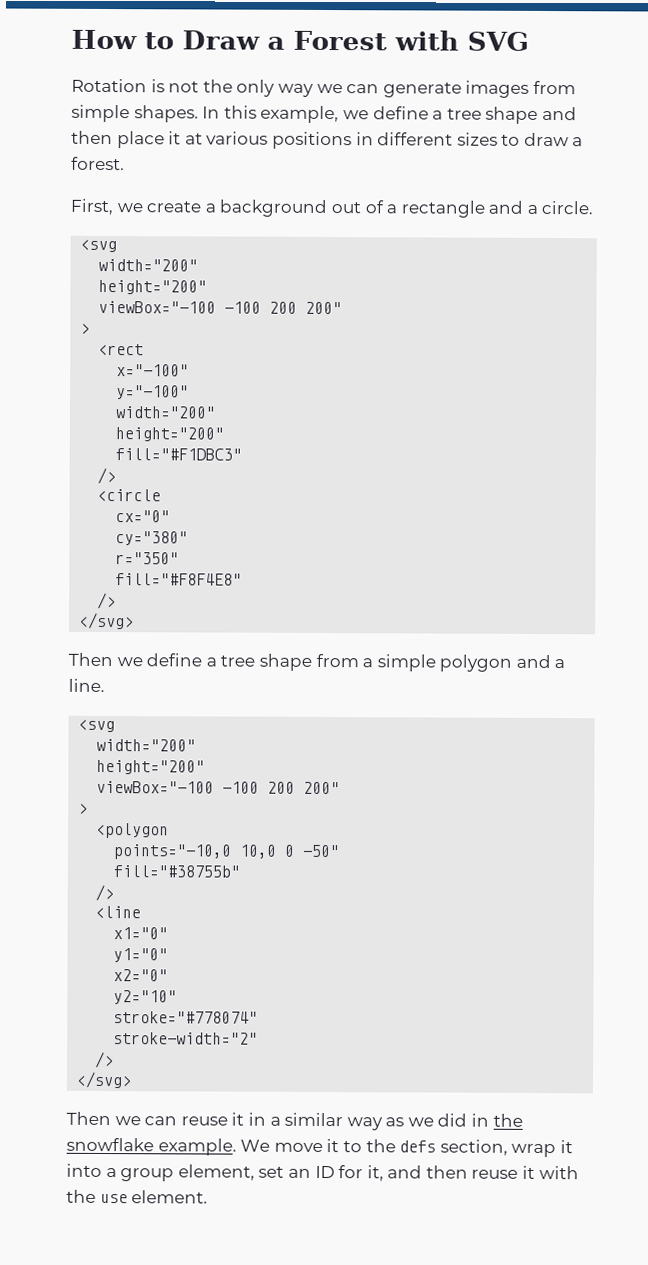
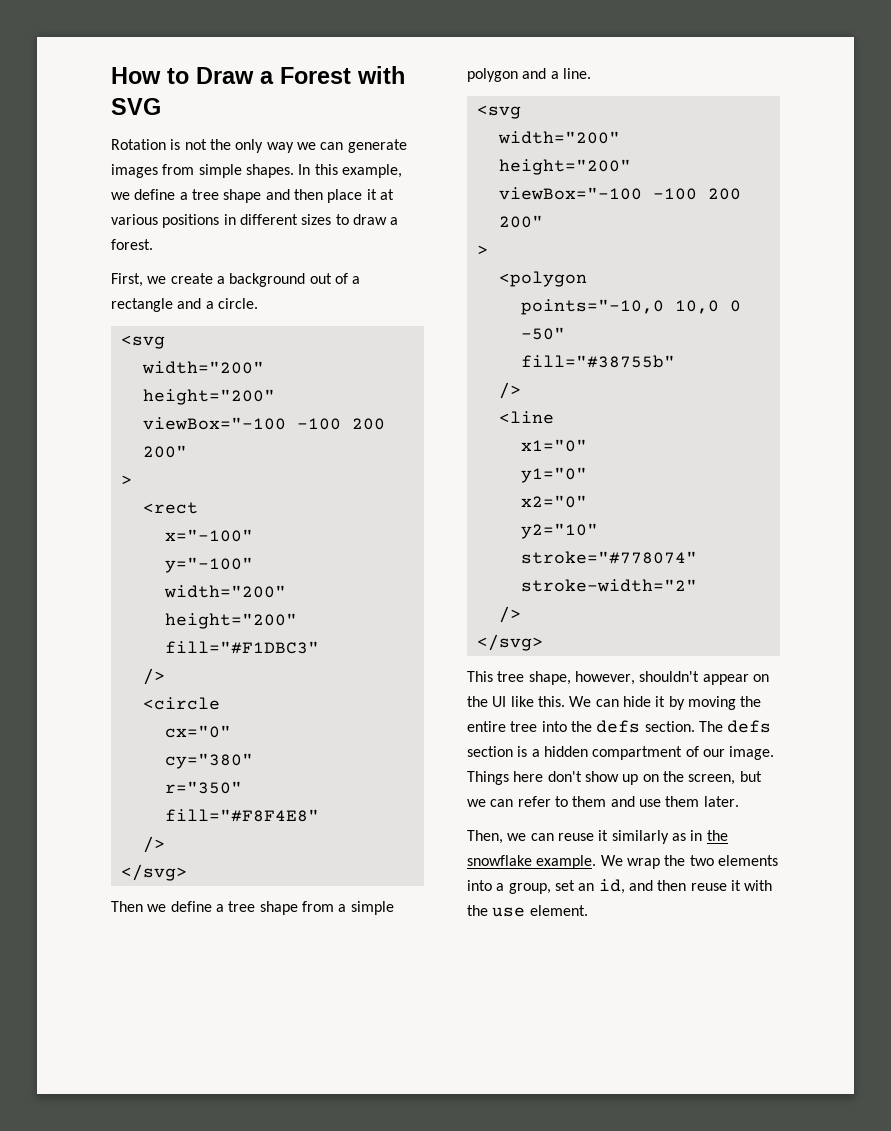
- Then we can reuse it in a similar way as we did in the snowflake example.
+ This tree shape, however, shouldn't appear on the UI like this. We can hide it by moving the entire tree into the defs section. The defs section is a hidden compartment of our image. Things here don't show up on the screen, but we can refer to them and use them later.
+ Then, we can reuse it similarly as in the snowflake example.
- We move it to the defs section, wrap it into a group element, set an ID for it, and then reuse it with the use element.
+ We wrap the two elements into a group, set an id, and then reuse it with the use element.

